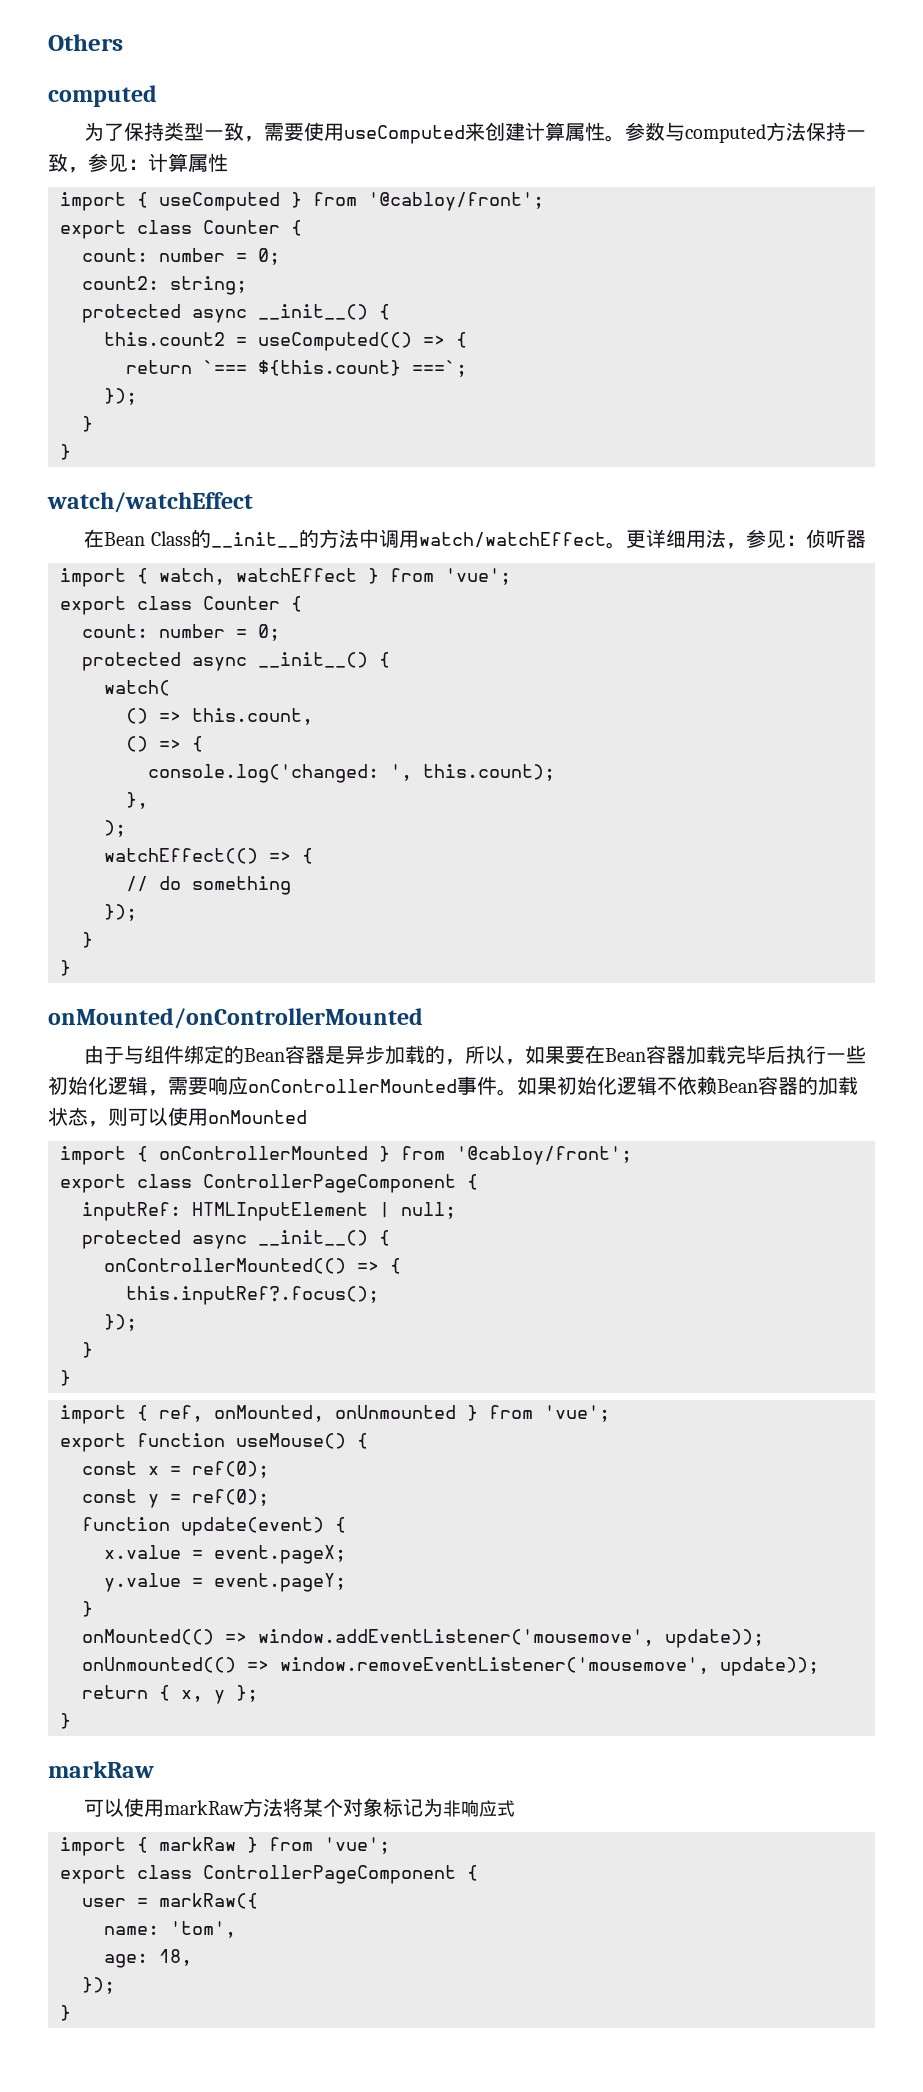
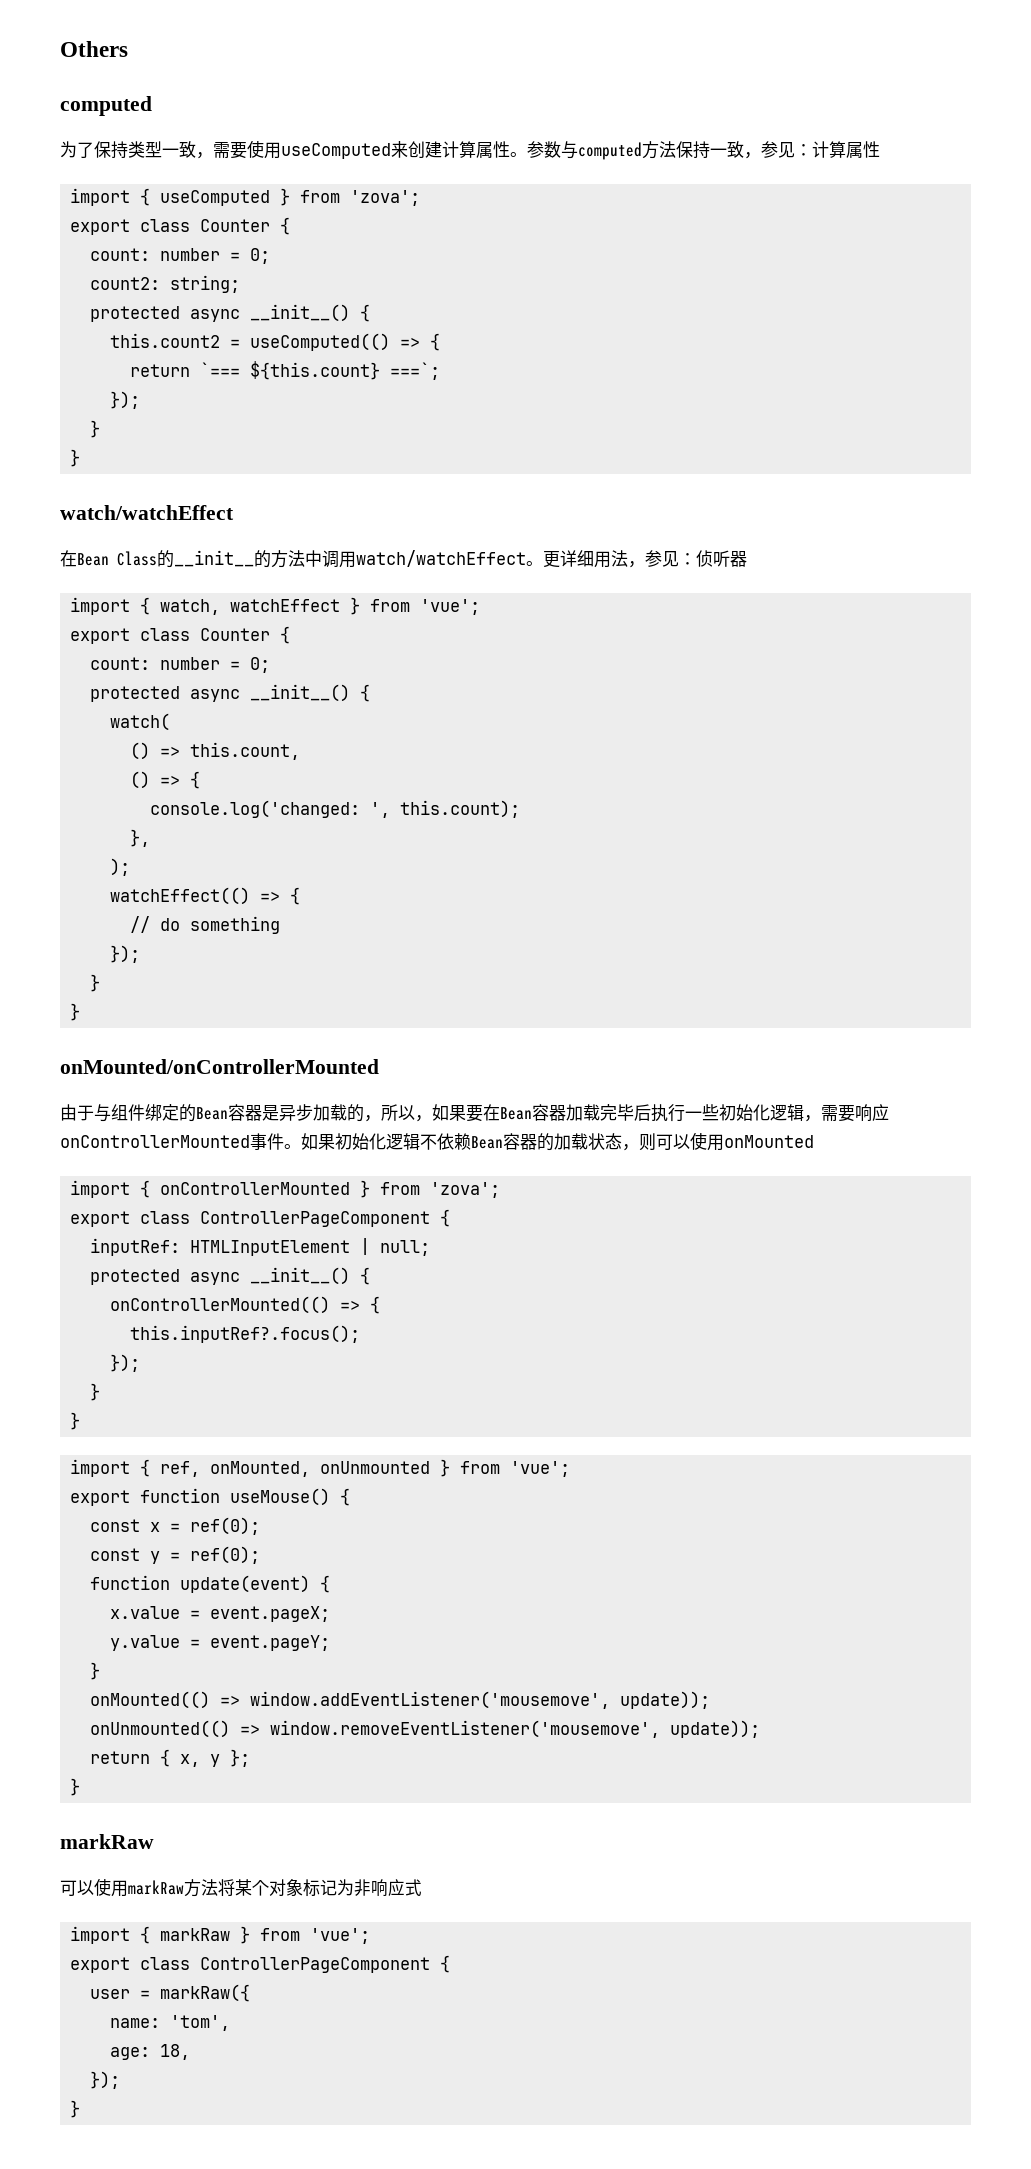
- import { useComputed } from '@cabloy/front';
+ import { useComputed } from 'zova';
- import { onControllerMounted } from '@cabloy/front';
+ import { onControllerMounted } from 'zova';

